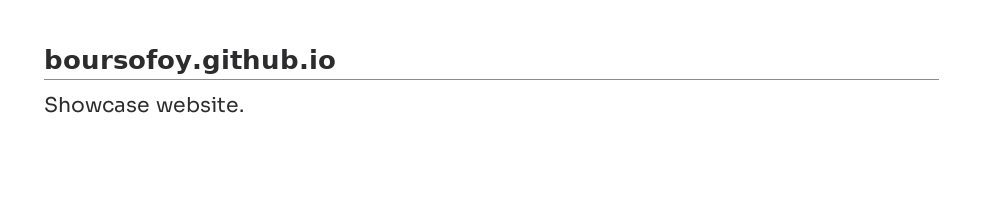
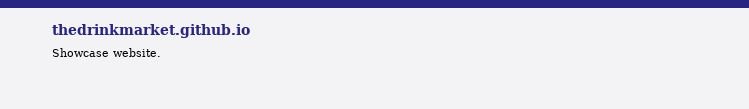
- boursofoy.github.io
+ thedrinkmarket.github.io

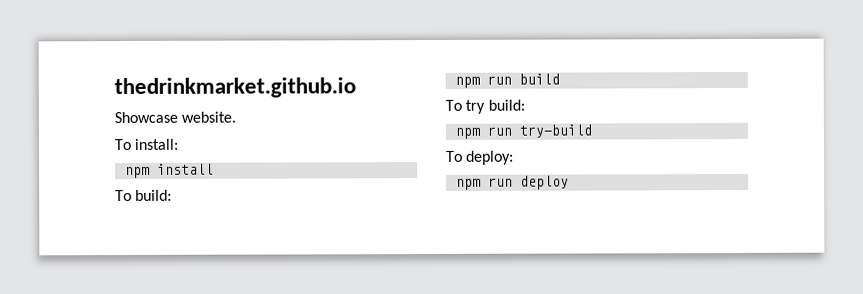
+ To install:
+ npm install
+ To build:
+ npm run build
+ To try build:
+ npm run try-build
+ To deploy:
+ npm run deploy

